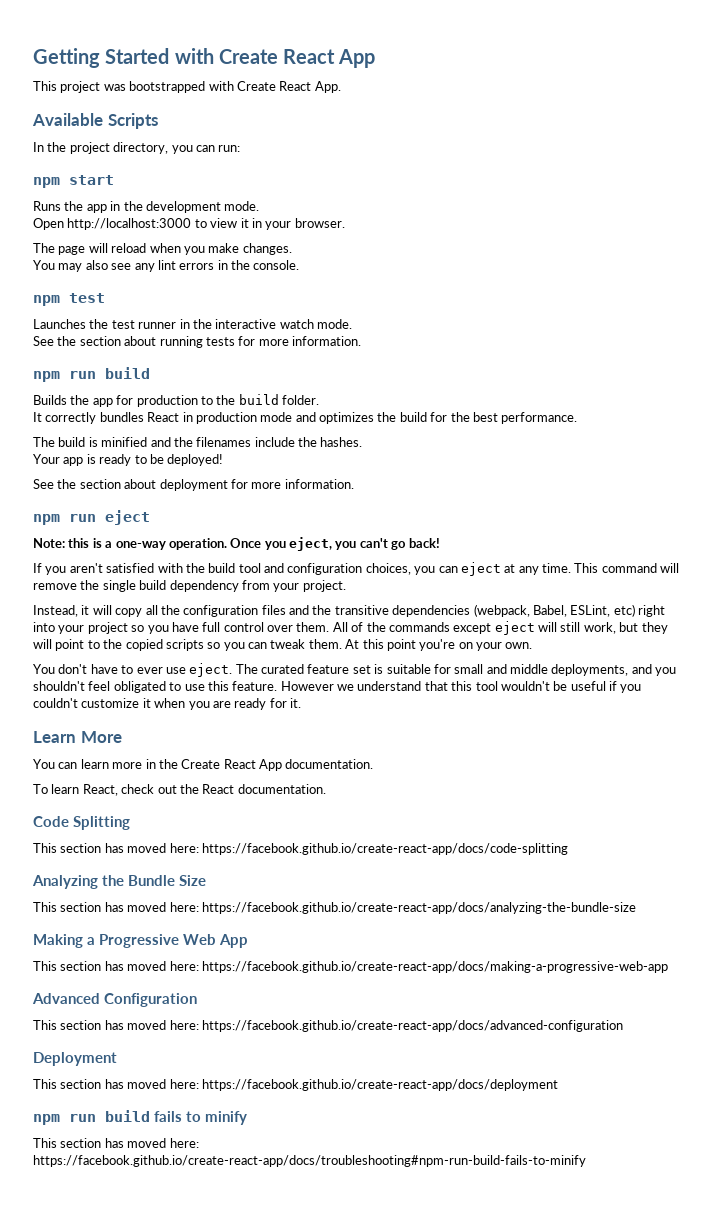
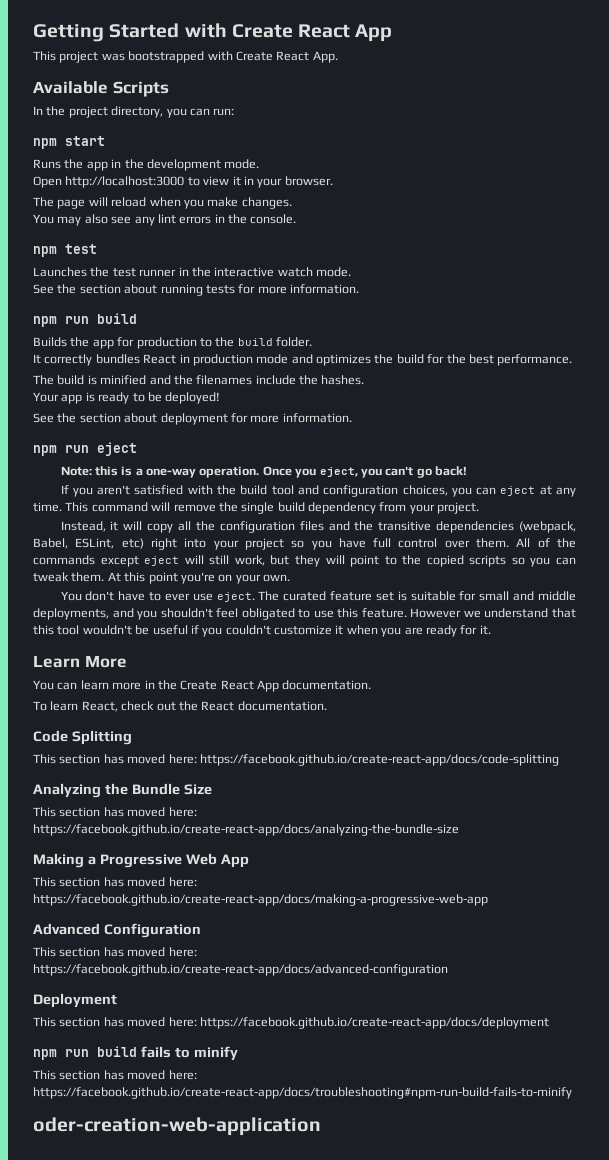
+ oder-creation-web-application

